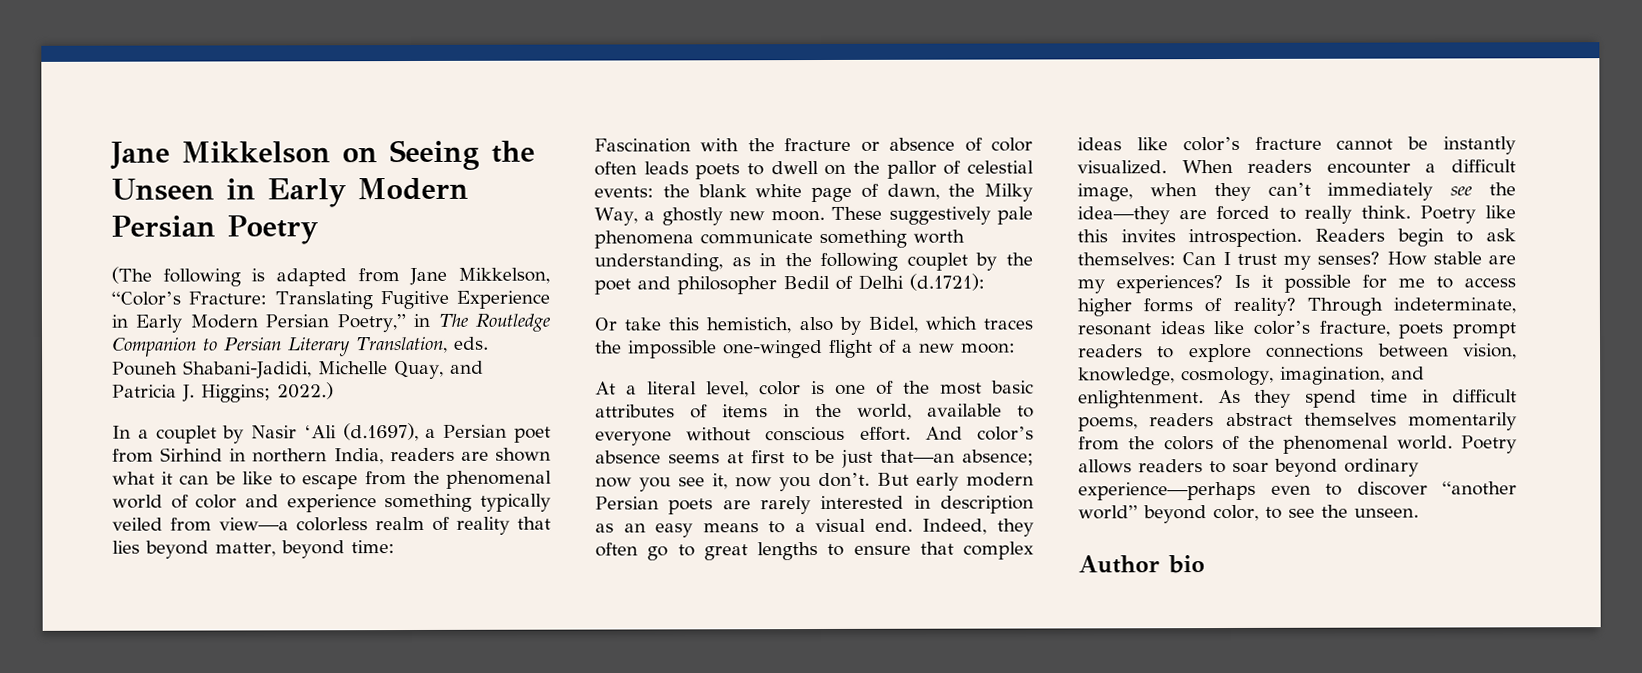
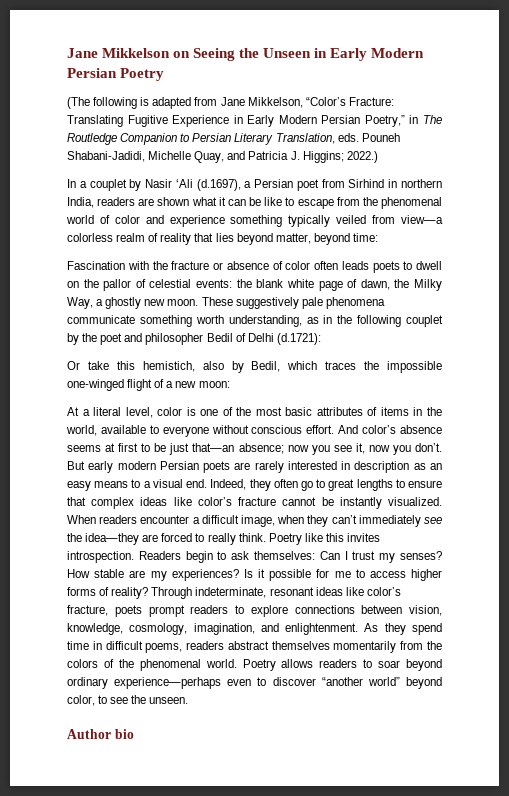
- Or take this hemistich, also by Bidel, which traces the impossible one-winged flight of a new moon:
+ Or take this hemistich, also by Bedil, which traces the impossible one-winged flight of a new moon:

